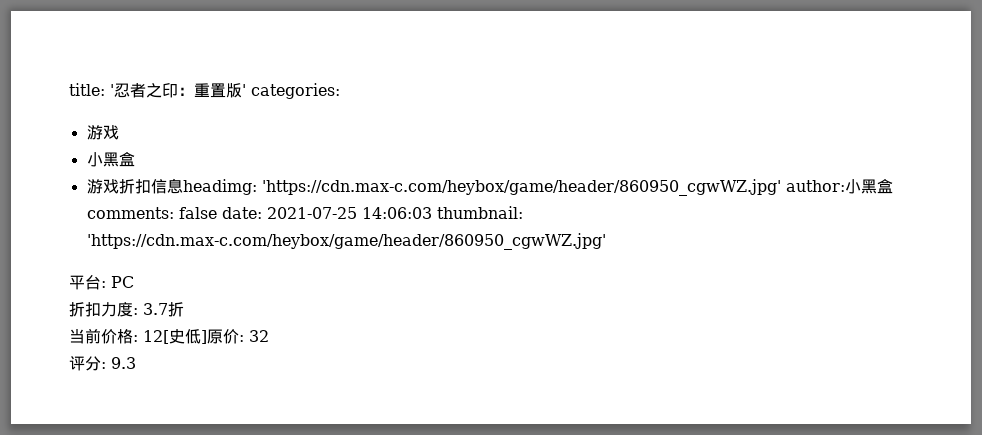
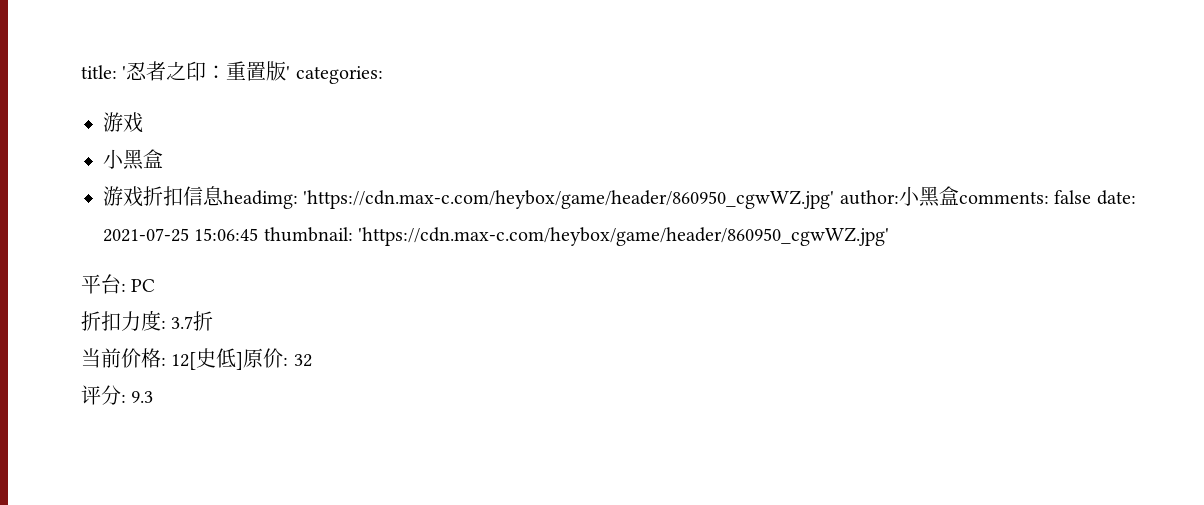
- 游戏折扣信息headimg: 'https://cdn.max-c.com/heybox/game/header/860950_cgwWZ.jpg' author:小黑盒comments: false date: 2021-07-25 14:06:03 thumbnail: 'https://cdn.max-c.com/heybox/game/header/860950_cgwWZ.jpg'
+ 游戏折扣信息headimg: 'https://cdn.max-c.com/heybox/game/header/860950_cgwWZ.jpg' author:小黑盒comments: false date: 2021-07-25 15:06:45 thumbnail: 'https://cdn.max-c.com/heybox/game/header/860950_cgwWZ.jpg'

